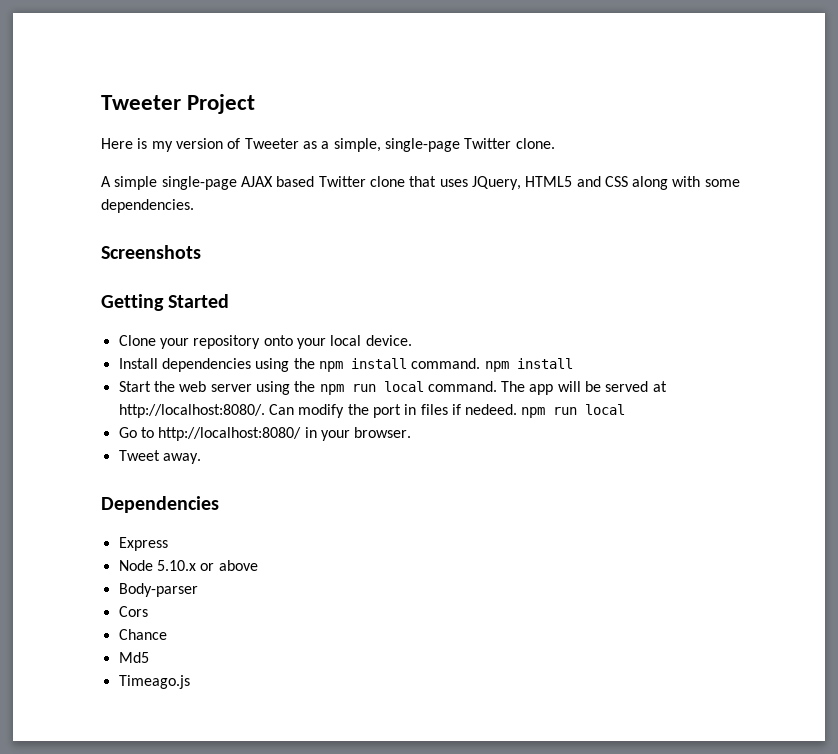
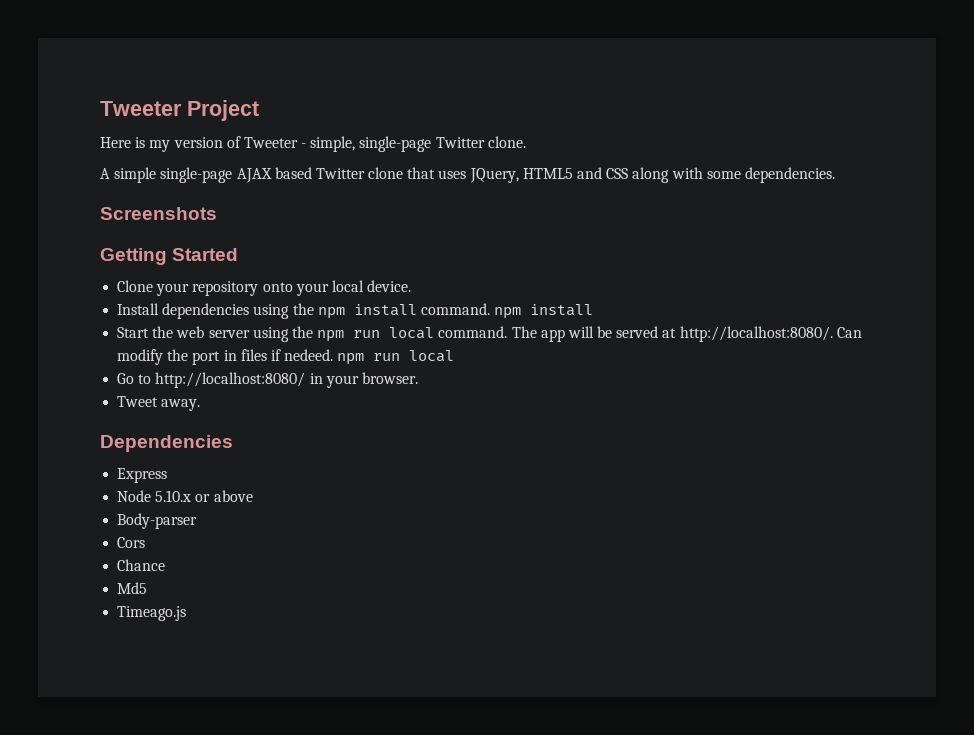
- Here is my version of Tweeter as a simple, single-page Twitter clone.
+ Here is my version of Tweeter - simple, single-page Twitter clone.

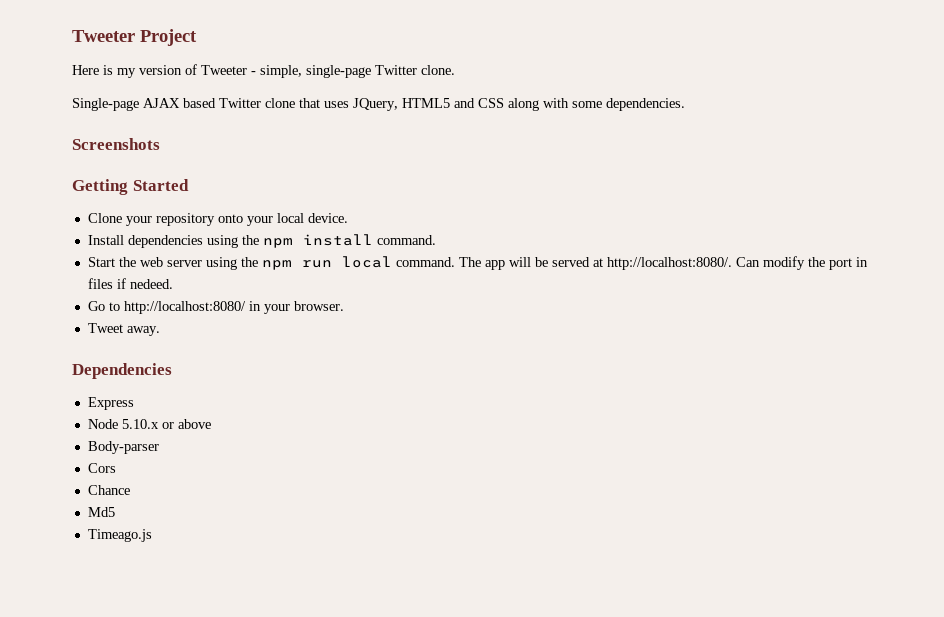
- A simple single-page AJAX based Twitter clone that uses JQuery, HTML5 and CSS along with some dependencies.
+ Single-page AJAX based Twitter clone that uses JQuery, HTML5 and CSS along with some dependencies.
- Install dependencies using the npm install command. npm install
+ Install dependencies using the npm install command.
- Can modify the port in files if nedeed. npm run local
+ Can modify the port in files if nedeed.

